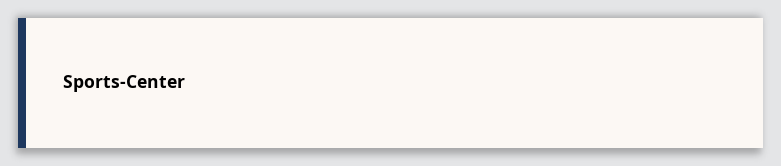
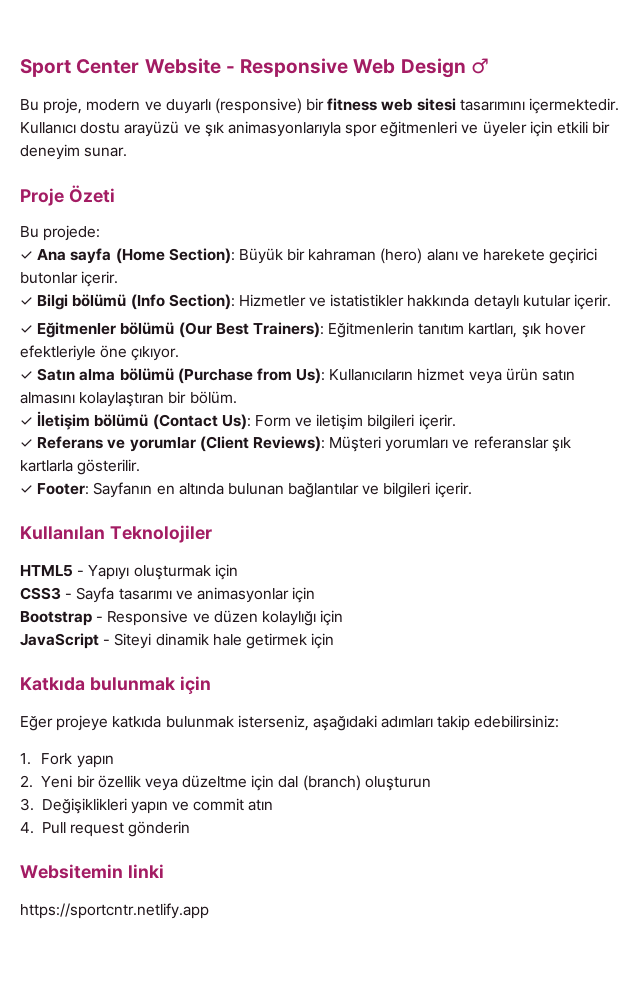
- Sports-Center
+ Sport Center Website - Responsive Web Design ♂
+ Bu proje, modern ve duyarlı (responsive) bir fitness web sitesi tasarımını içermektedir. Kullanıcı dostu arayüzü ve şık animasyonlarıyla spor eğitmenleri ve üyeler için etkili bir deneyim sunar.
+ Proje Özeti
+ Bu projede:
+ ✓ Ana sayfa (Home Section): Büyük bir kahraman (hero) alanı ve harekete geçirici butonlar içerir.
+ ✓ Bilgi bölümü (Info Section): Hizmetler ve istatistikler hakkında detaylı kutular içerir.
+ ✓ Eğitmenler bölümü (Our Best Trainers): Eğitmenlerin tanıtım kartları, şık hover efektleriyle öne çıkıyor.
+ ✓ Satın alma bölümü (Purchase from Us): Kullanıcıların hizmet veya ürün satın almasını kolaylaştıran bir bölüm.
+ ✓ İletişim bölümü (Contact Us): Form ve iletişim bilgileri içerir.
+ ✓ Referans ve yorumlar (Client Reviews): Müşteri yorumları ve referanslar şık kartlarla gösterilir.
+ ✓ Footer: Sayfanın en altında bulunan bağlantılar ve bilgileri içerir.
+ Kullanılan Teknolojiler
+ HTML5 - Yapıyı oluşturmak için
+ CSS3 - Sayfa tasarımı ve animasyonlar için
+ Bootstrap - Responsive ve düzen kolaylığı için
+ JavaScript - Siteyi dinamik hale getirmek için
+ Katkıda bulunmak için
+ Eğer projeye katkıda bulunmak isterseniz, aşağıdaki adımları takip edebilirsiniz:
+ 1. Fork yapın
+ 2. Yeni bir özellik veya düzeltme için dal (branch) oluşturun
+ 3. Değişiklikleri yapın ve commit atın
+ 4. Pull request gönderin
+ Websitemin linki
+ https://sportcntr.netlify.app

